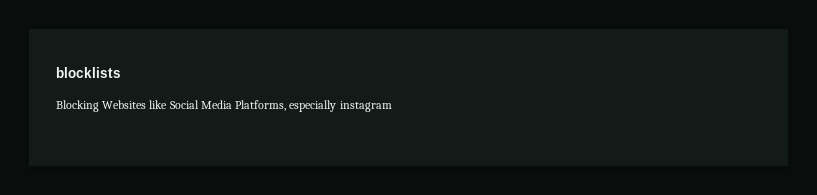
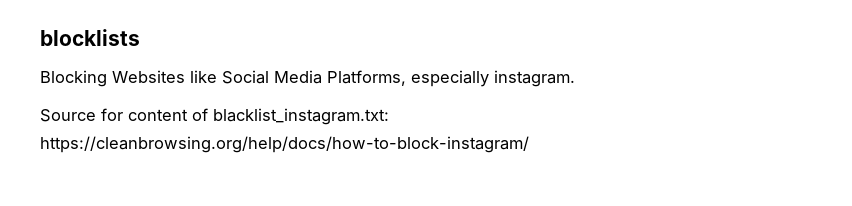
- Blocking Websites like Social Media Platforms, especially instagram
+ Blocking Websites like Social Media Platforms, especially instagram.
+ Source for content of blacklist_instagram.txt: https://cleanbrowsing.org/help/docs/how-to-block-instagram/

